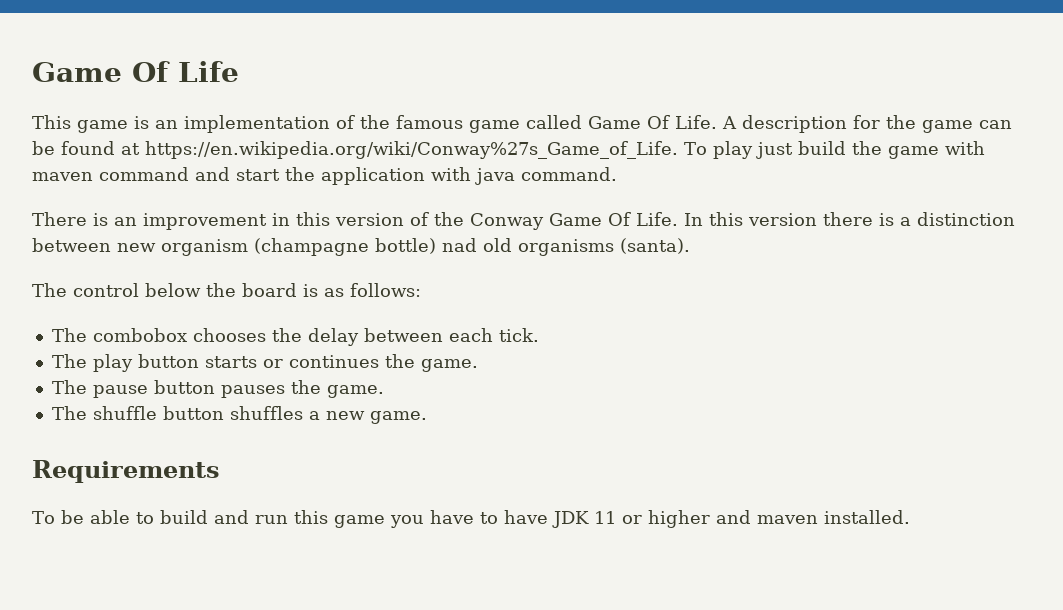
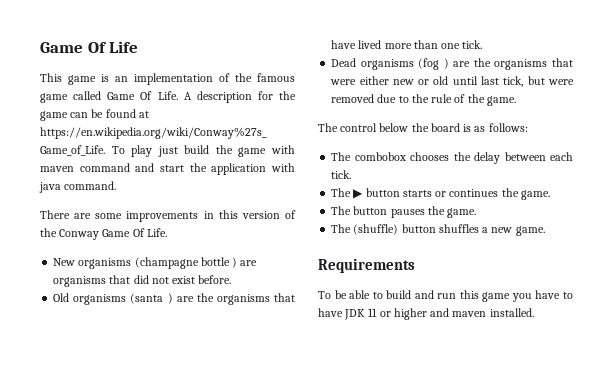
- There is an improvement in this version of the Conway Game Of Life. In this version there is a distinction between new organism (champagne bottle) nad old organisms (santa).
+ There are some improvements in this version of the Conway Game Of Life.
+ New organisms (champagne bottle ) are organisms that did not exist before.
+ Old organisms (santa ) are the organisms that have lived more than one tick.
+ Dead organisms (fog ) are the organisms that were either new or old until last tick, but were removed due to the rule of the game.
- The play button starts or continues the game.
+ The ▶ button starts or continues the game.
- The pause button pauses the game.
+ The button pauses the game.
- The shuffle button shuffles a new game.
+ The (shuffle) button shuffles a new game.

